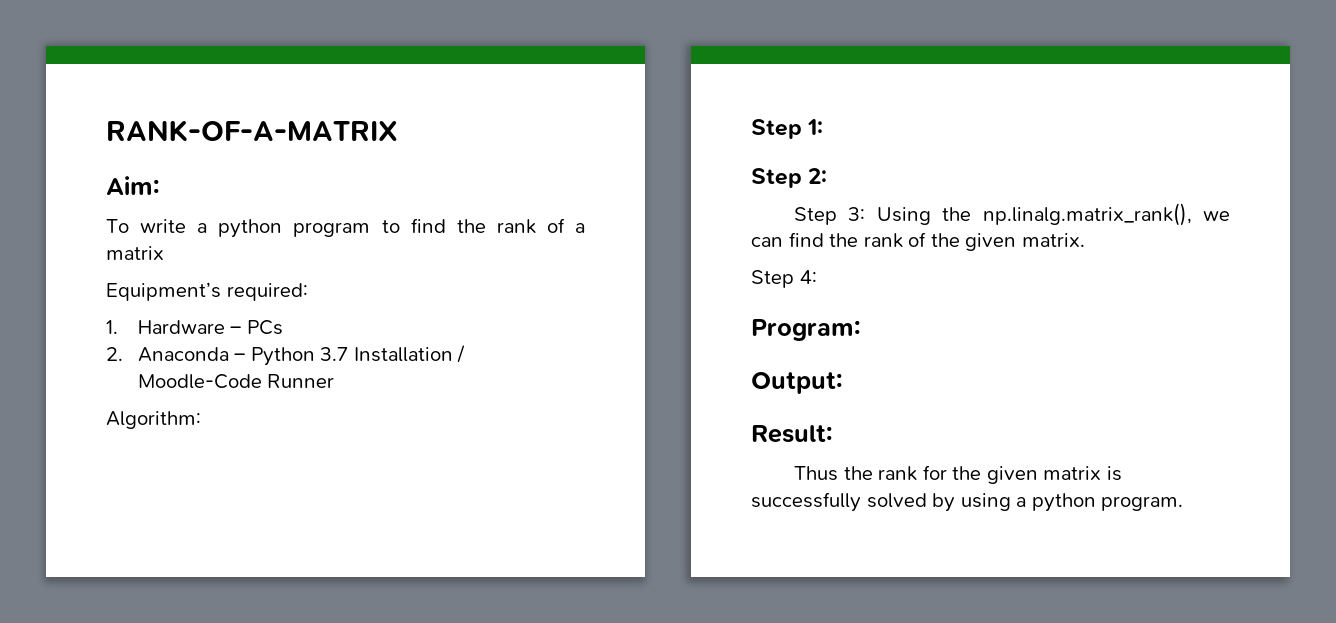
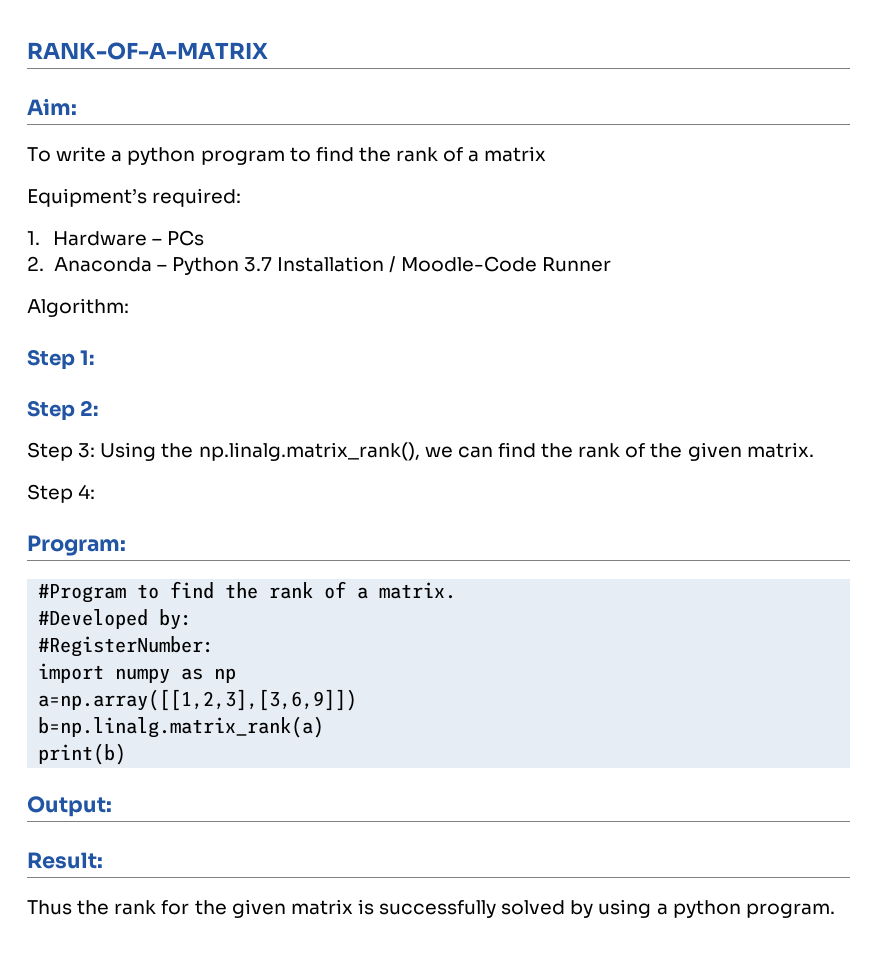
+ #Program to find the rank of a matrix.
+ #Developed by:
+ #RegisterNumber:
+ import numpy as np
+ a=np.array([[1,2,3],[3,6,9]])
+ b=np.linalg.matrix_rank(a)
+ print(b)

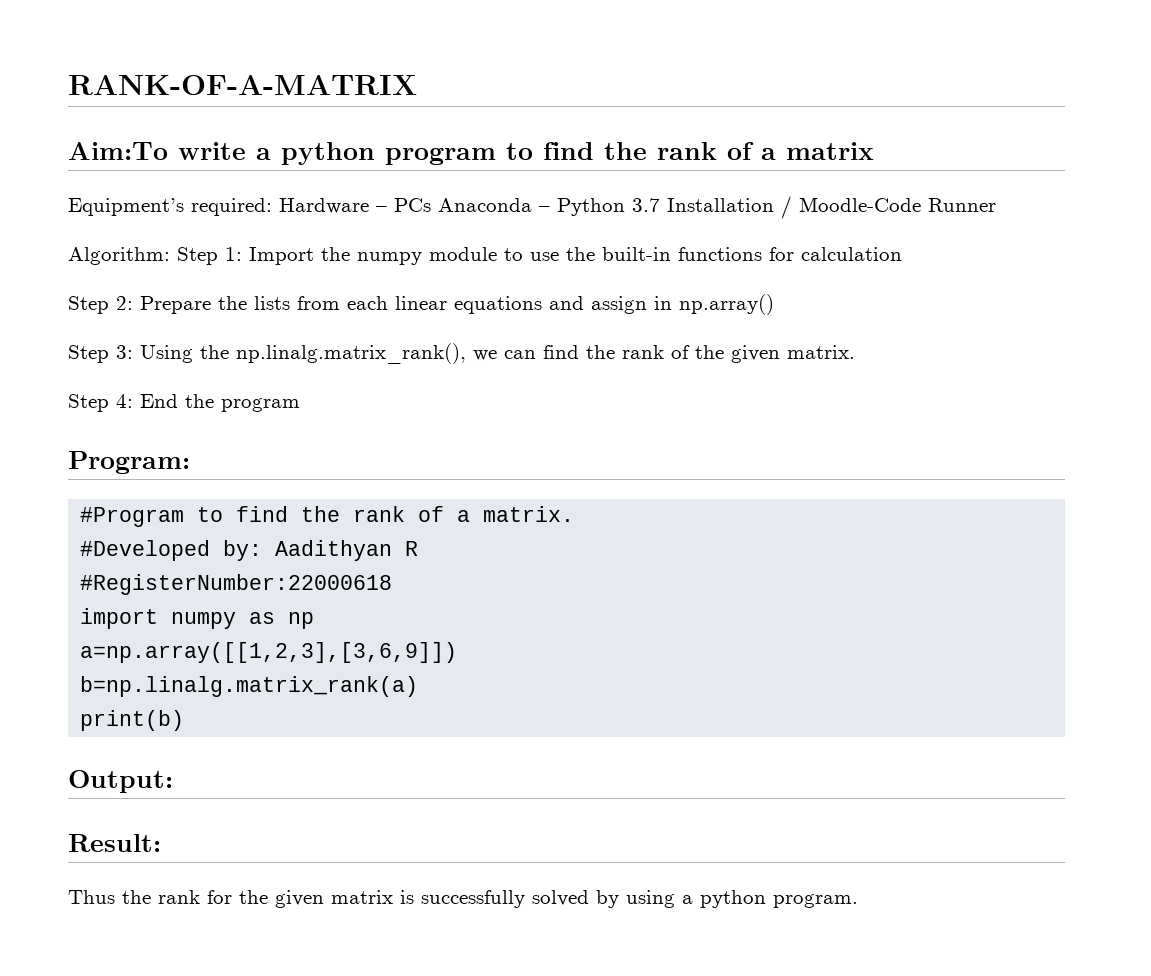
- Aim:
- To write a python program to find the rank of a matrix
+ Aim:To write a python program to find the rank of a matrix
- Equipment’s required:
- 1. Hardware – PCs
- 2. Anaconda – Python 3.7 Installation / Moodle-Code Runner
+ Equipment’s required: Hardware – PCs Anaconda – Python 3.7 Installation / Moodle-Code Runner
- Algorithm:
- Step 1:
- Step 2:
+ Algorithm: Step 1: Import the numpy module to use the built-in functions for calculation
+ Step 2: Prepare the lists from each linear equations and assign in np.array()
- Step 4:
+ Step 4: End the program
- #Developed by:
- #RegisterNumber:
+ #Developed by: Aadithyan R
+ #RegisterNumber:22000618

